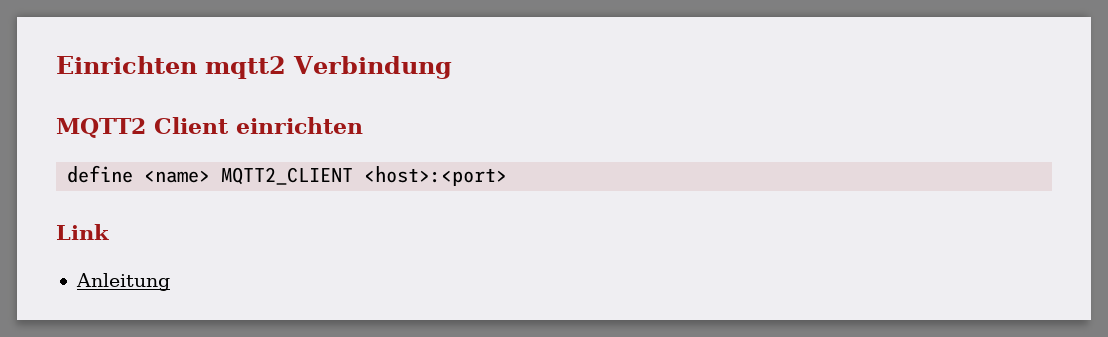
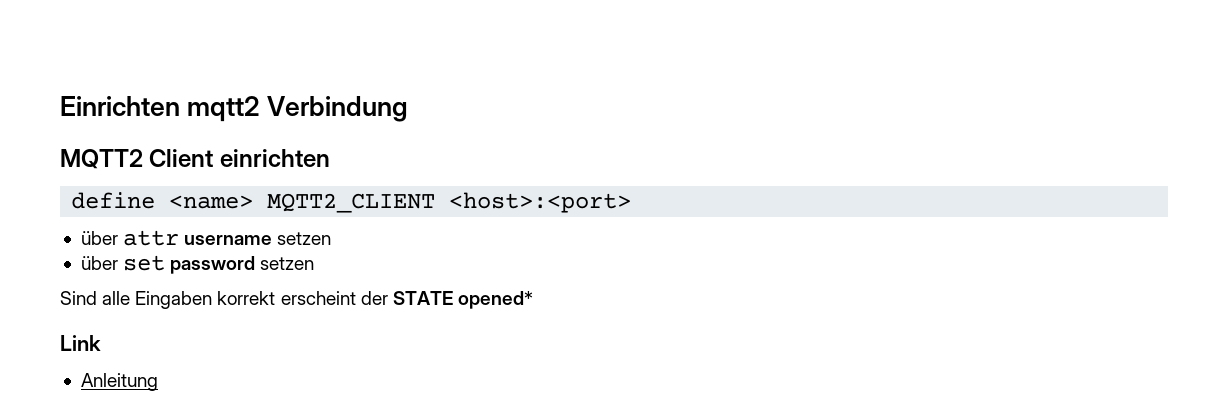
+ über attr username setzen
+ über set password setzen
+ Sind alle Eingaben korrekt erscheint der STATE opened*

